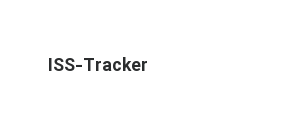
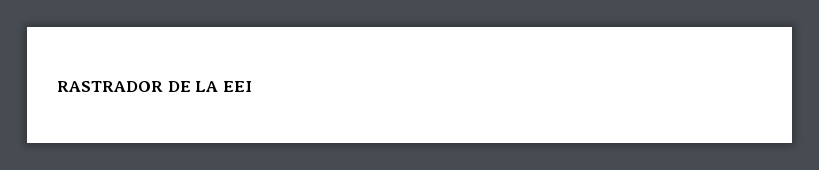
- ISS-Tracker
+ RASTRADOR DE LA EEI

